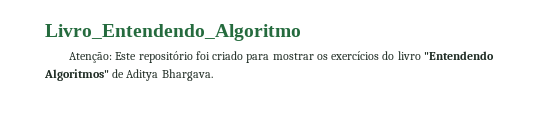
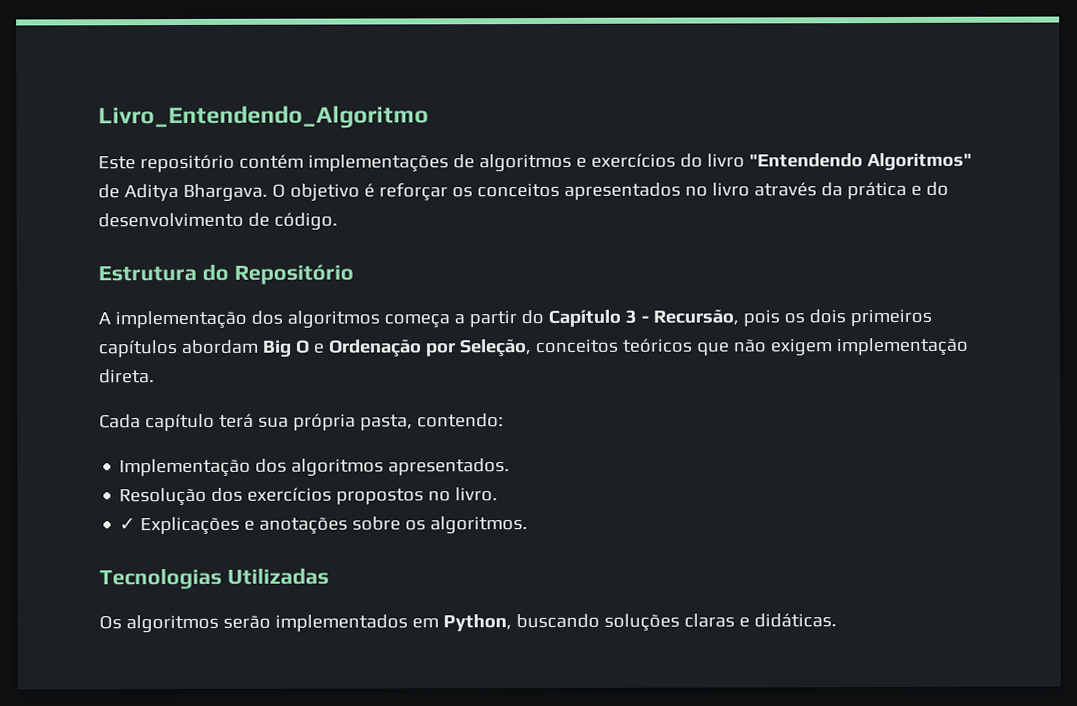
- Atenção: Este repositório foi criado para mostrar os exercícios do livro "Entendendo Algoritmos" de Aditya Bhargava.
+ Este repositório contém implementações de algoritmos e exercícios do livro "Entendendo Algoritmos" de Aditya Bhargava.
+ O objetivo é reforçar os conceitos apresentados no livro através da prática e do desenvolvimento de código.
+ Estrutura do Repositório
+ A implementação dos algoritmos começa a partir do Capítulo 3 - Recursão, pois os dois primeiros capítulos abordam Big O e Ordenação por Seleção, conceitos teóricos que não exigem implementação direta.
+ Cada capítulo terá sua própria pasta, contendo:
+ Implementação dos algoritmos apresentados.
+ Resolução dos exercícios propostos no livro.
+ ✓ Explicações e anotações sobre os algoritmos.
+ Tecnologias Utilizadas
+ Os algoritmos serão implementados em Python, buscando soluções claras e didáticas.

